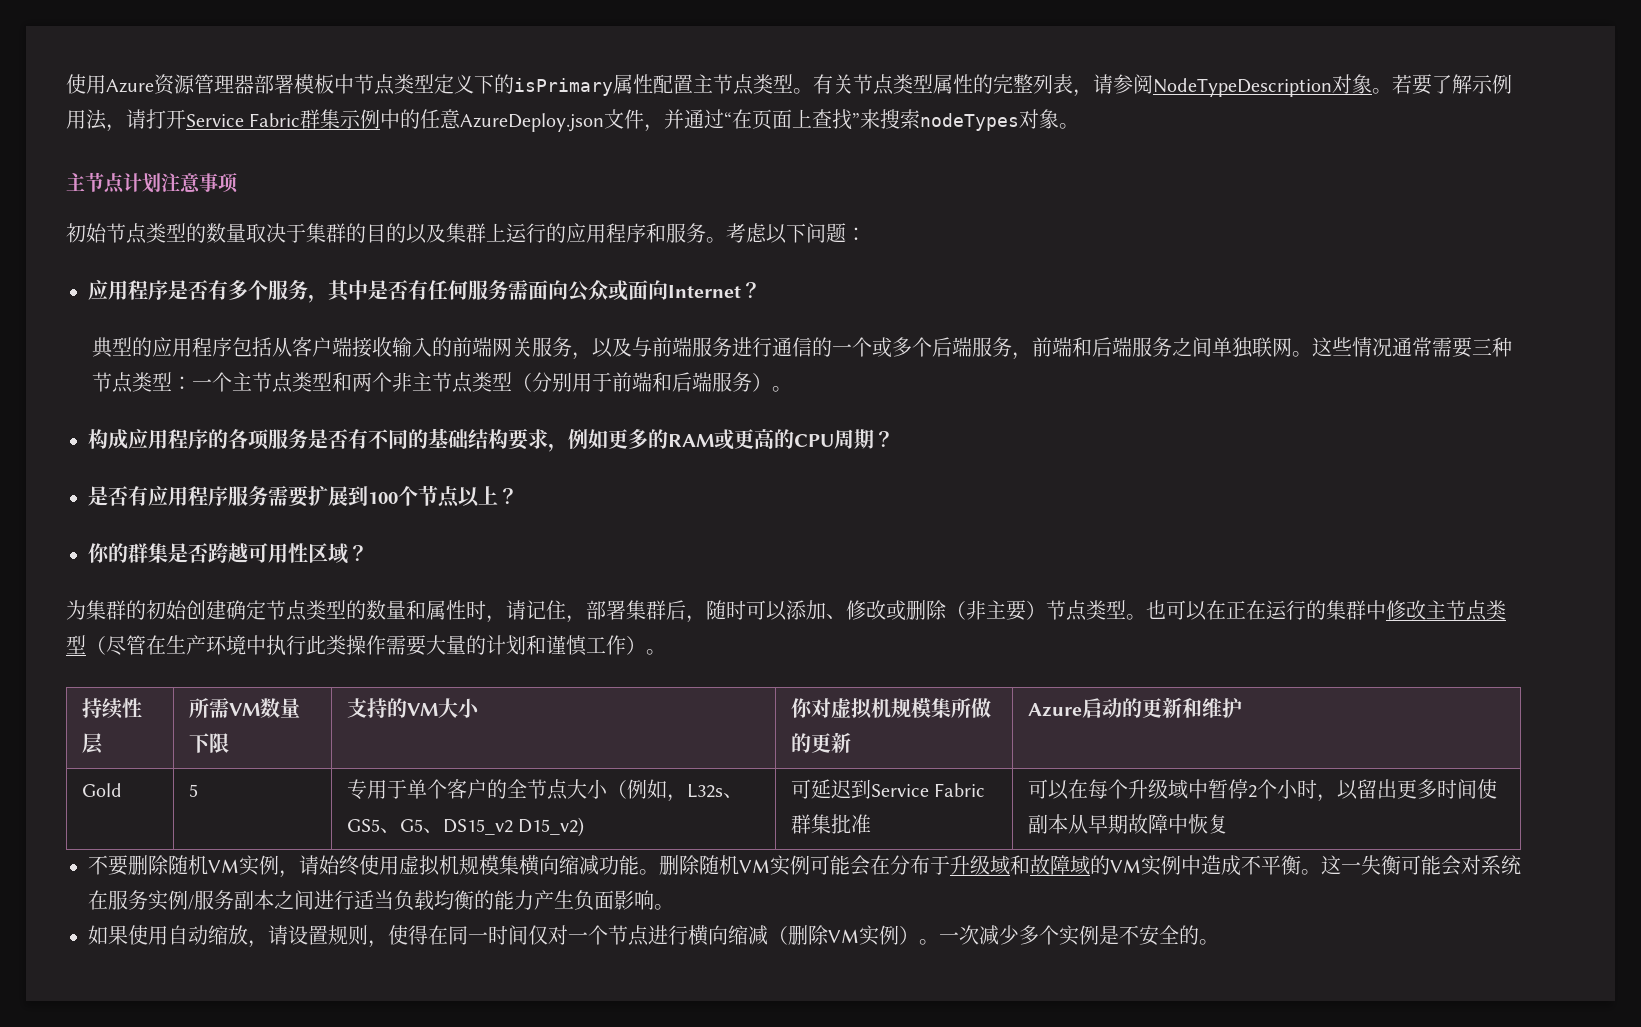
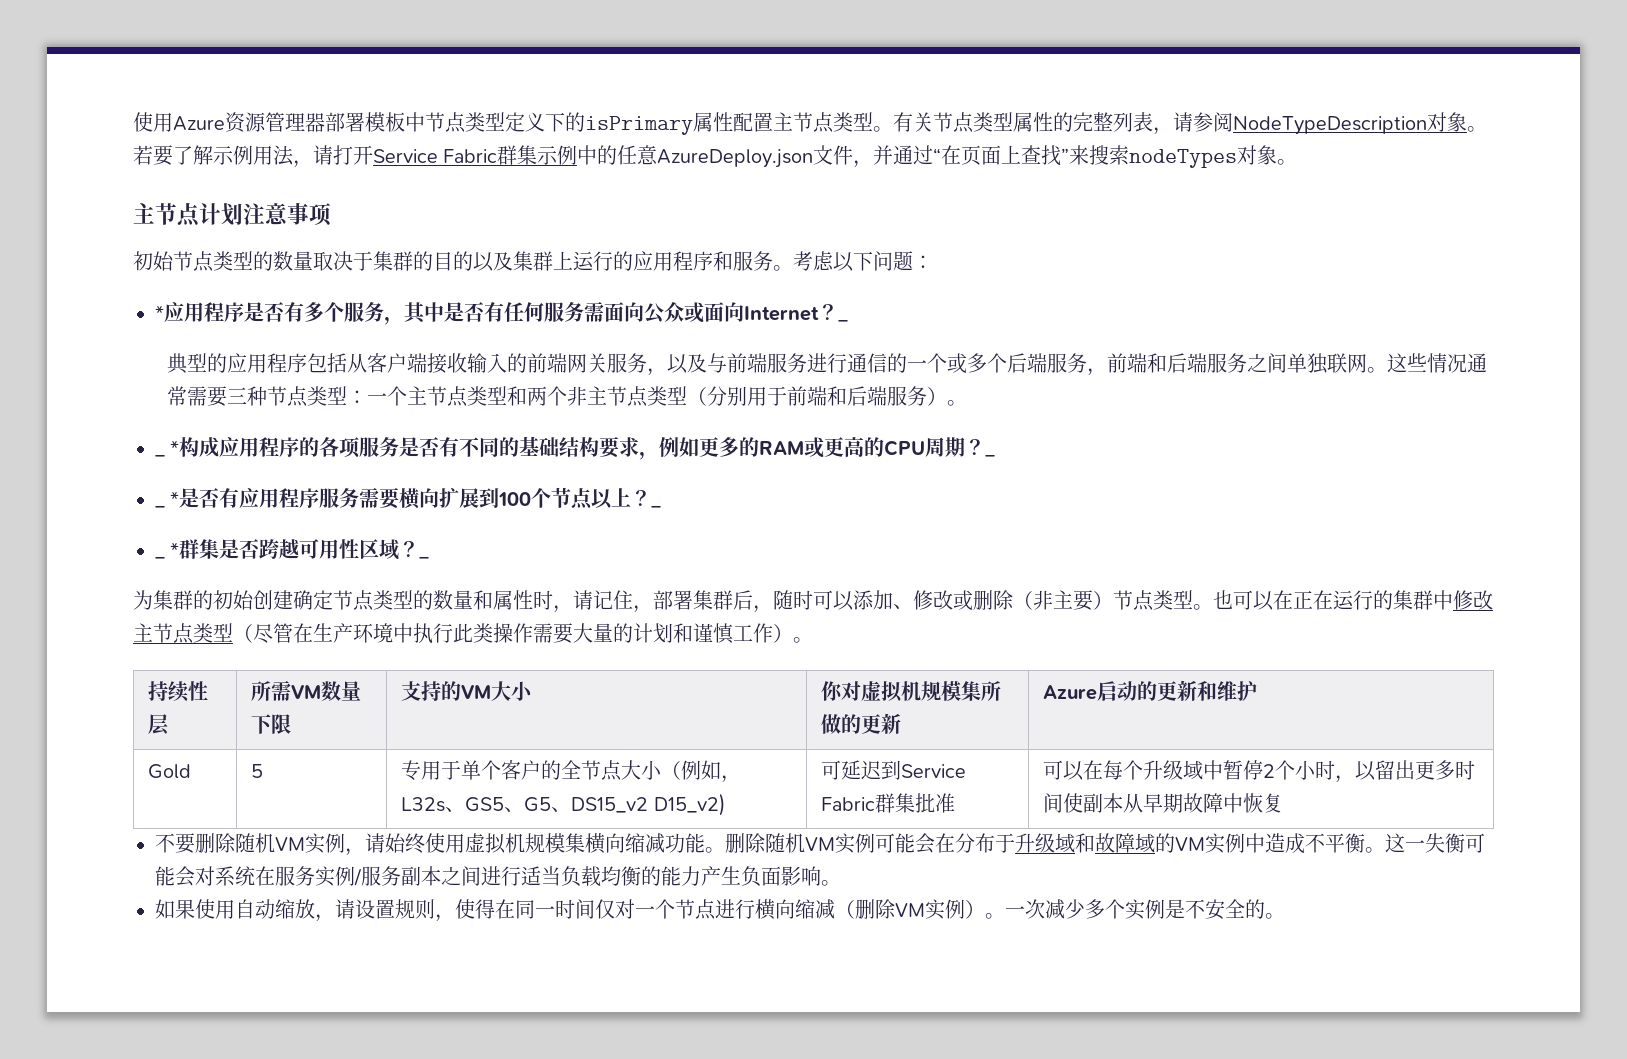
- 应用程序是否有多个服务，其中是否有任何服务需面向公众或面向Internet？
+ *应用程序是否有多个服务，其中是否有任何服务需面向公众或面向Internet？_
- 构成应用程序的各项服务是否有不同的基础结构要求，例如更多的RAM或更高的CPU周期？
- 是否有应用程序服务需要扩展到100个节点以上？
- 你的群集是否跨越可用性区域？
+ _ *构成应用程序的各项服务是否有不同的基础结构要求，例如更多的RAM或更高的CPU周期？_
+ _ *是否有应用程序服务需要横向扩展到100个节点以上？_
+ _ *群集是否跨越可用性区域？_

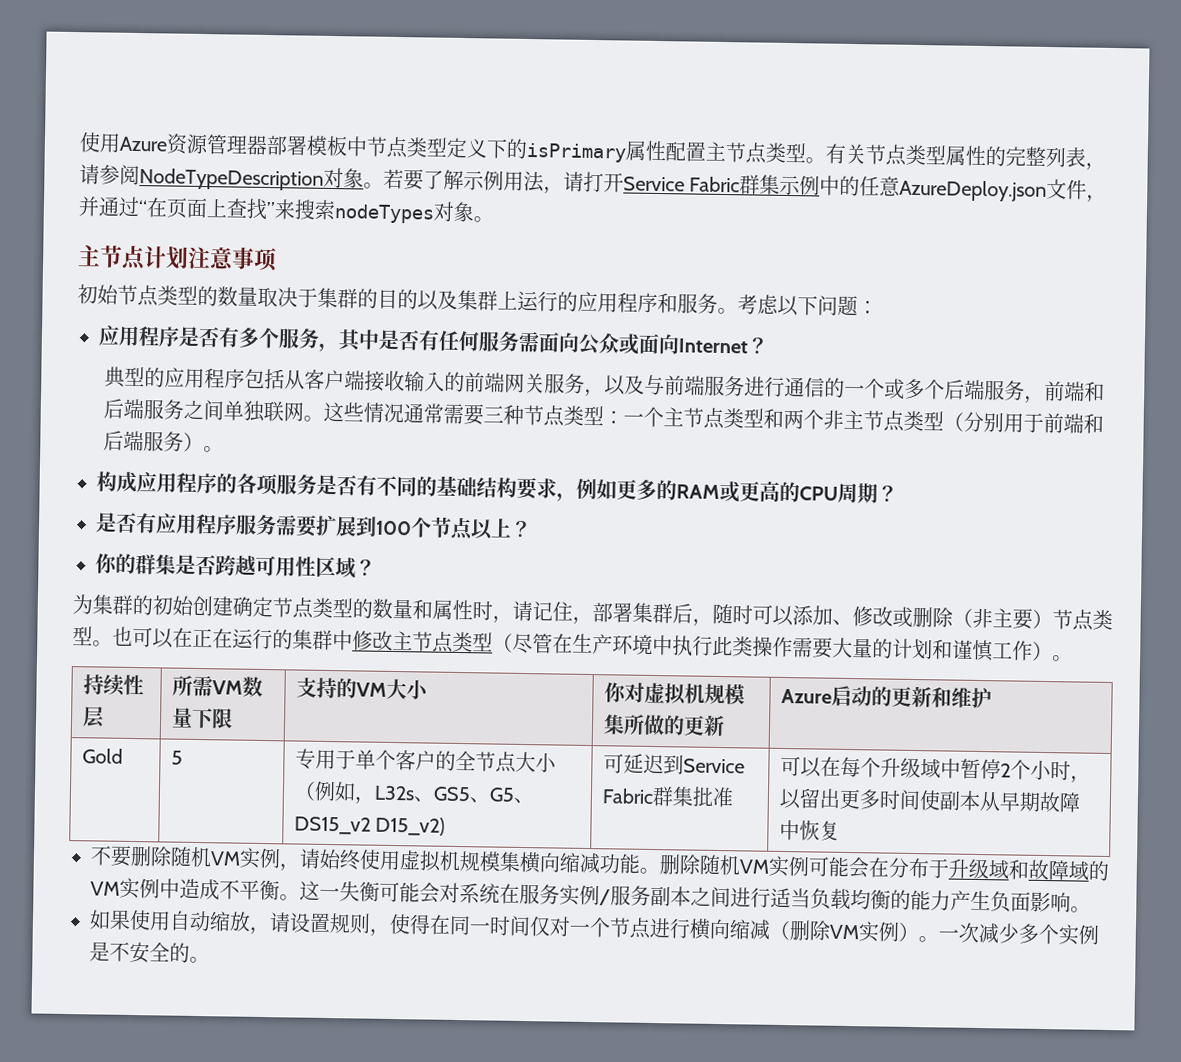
- *应用程序是否有多个服务，其中是否有任何服务需面向公众或面向Internet？_
+ 应用程序是否有多个服务，其中是否有任何服务需面向公众或面向Internet？
- _ *构成应用程序的各项服务是否有不同的基础结构要求，例如更多的RAM或更高的CPU周期？_
- _ *是否有应用程序服务需要横向扩展到100个节点以上？_
- _ *群集是否跨越可用性区域？_
+ 构成应用程序的各项服务是否有不同的基础结构要求，例如更多的RAM或更高的CPU周期？
+ 是否有应用程序服务需要扩展到100个节点以上？
+ 你的群集是否跨越可用性区域？

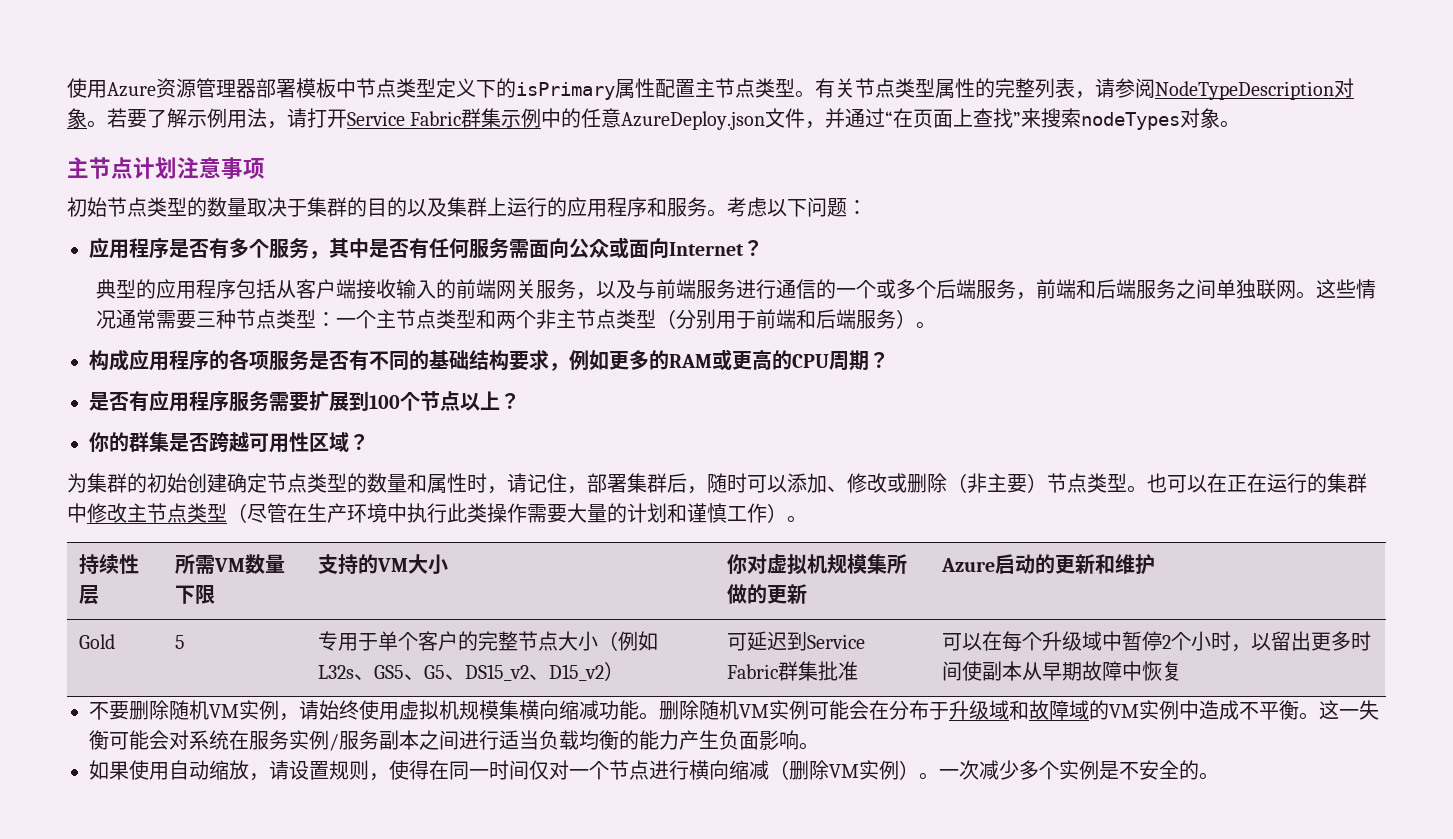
- 专用于单个客户的全节点大小（例如，L32s、GS5、G5、DS15_v2 D15_v2)
+ 专用于单个客户的完整节点大小（例如L32s、GS5、G5、DS15_v2、D15_v2）

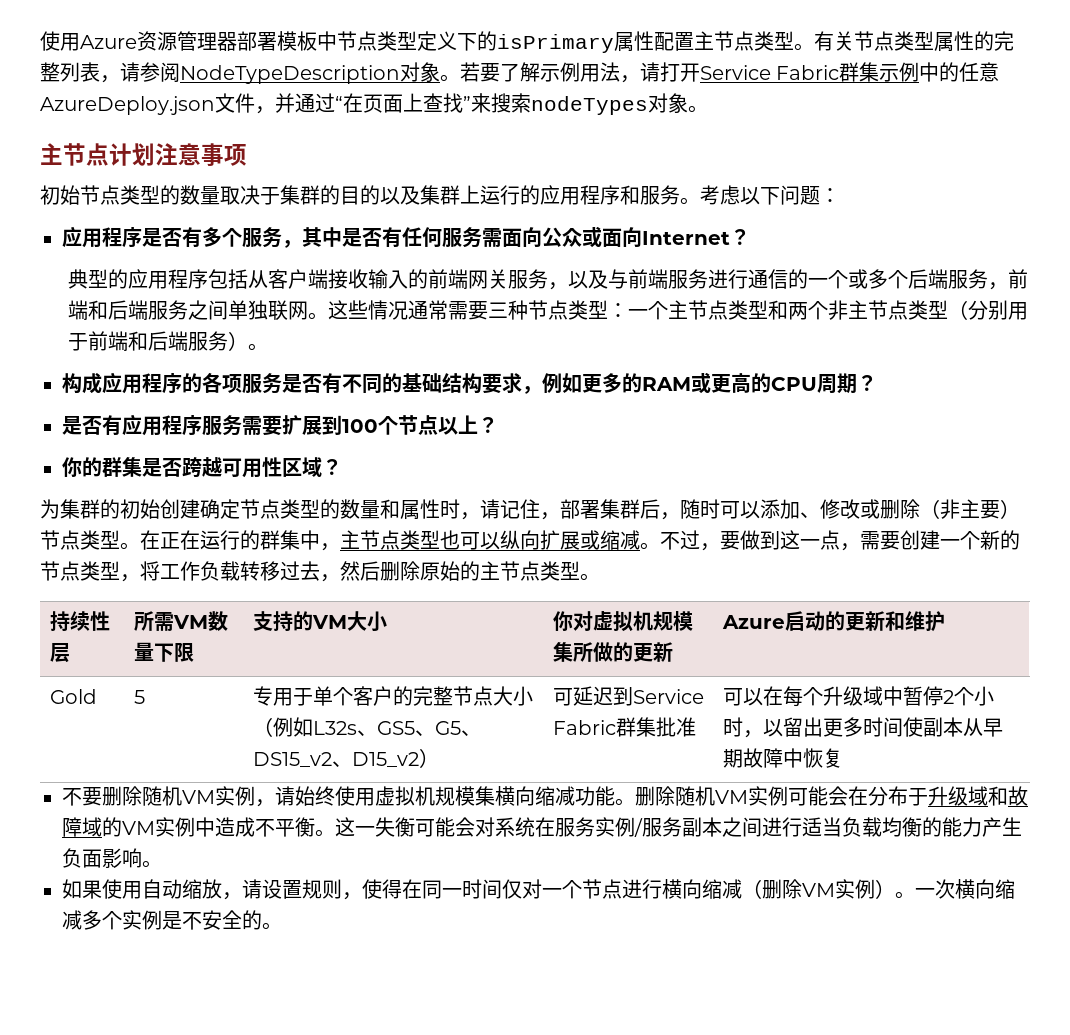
- 也可以在正在运行的集群中修改主节点类型（尽管在生产环境中执行此类操作需要大量的计划和谨慎工作）。
+ 在正在运行的群集中，主节点类型也可以纵向扩展或缩减。不过，要做到这一点，需要创建一个新的节点类型，将工作负载转移过去，然后删除原始的主节点类型。
- 一次减少多个实例是不安全的。
+ 一次横向缩减多个实例是不安全的。

